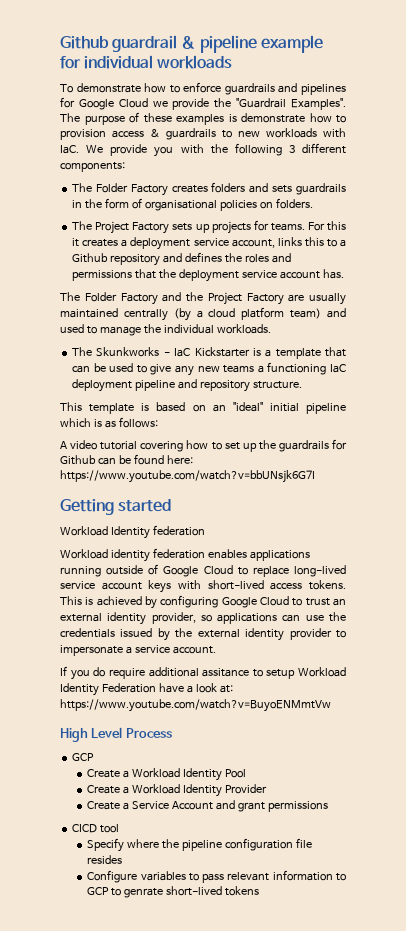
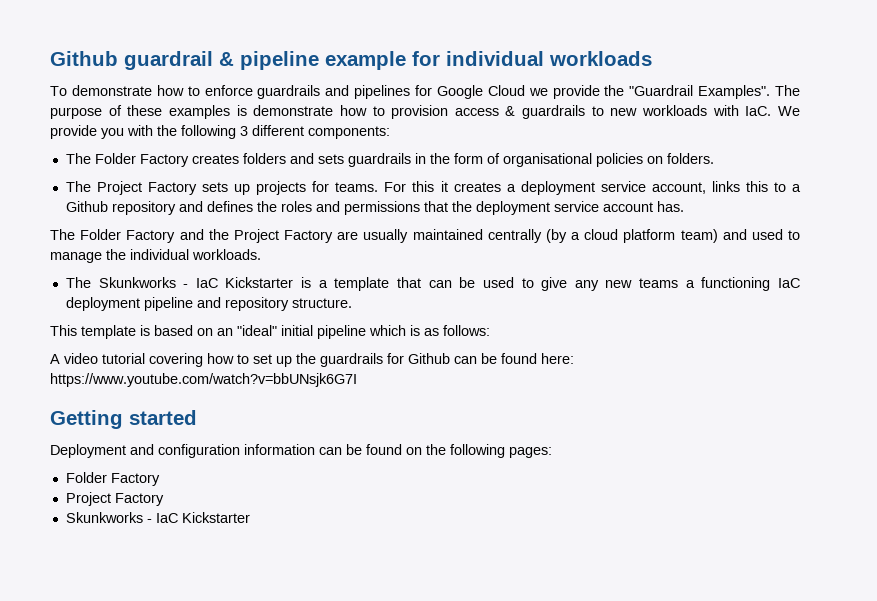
- Workload Identity federation
- Workload identity federation enables applications running outside of Google Cloud to replace long-lived service account keys with short-lived access tokens. This is achieved by configuring Google Cloud to trust an external identity provider, so applications can use the credentials issued by the external identity provider to impersonate a service account.
- If you do require additional assitance to setup Workload Identity Federation have a look at: https://www.youtube.com/watch?v=BuyoENMmtVw
- High Level Process
- GCP
- Create a Workload Identity Pool
- Create a Workload Identity Provider
- Create a Service Account and grant permissions
- CICD tool
- Specify where the pipeline configuration file resides
- Configure variables to pass relevant information to GCP to genrate short-lived tokens
+ Deployment and configuration information can be found on the following pages:
+ Folder Factory
+ Project Factory
+ Skunkworks - IaC Kickstarter

